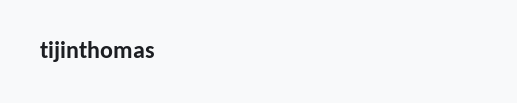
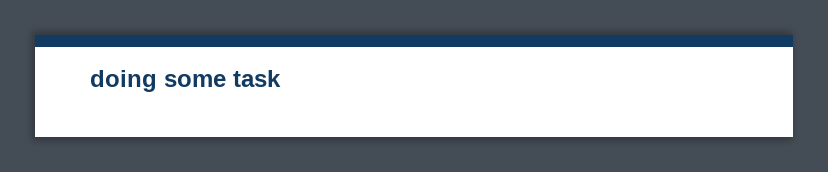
- tijinthomas
+ doing some task

